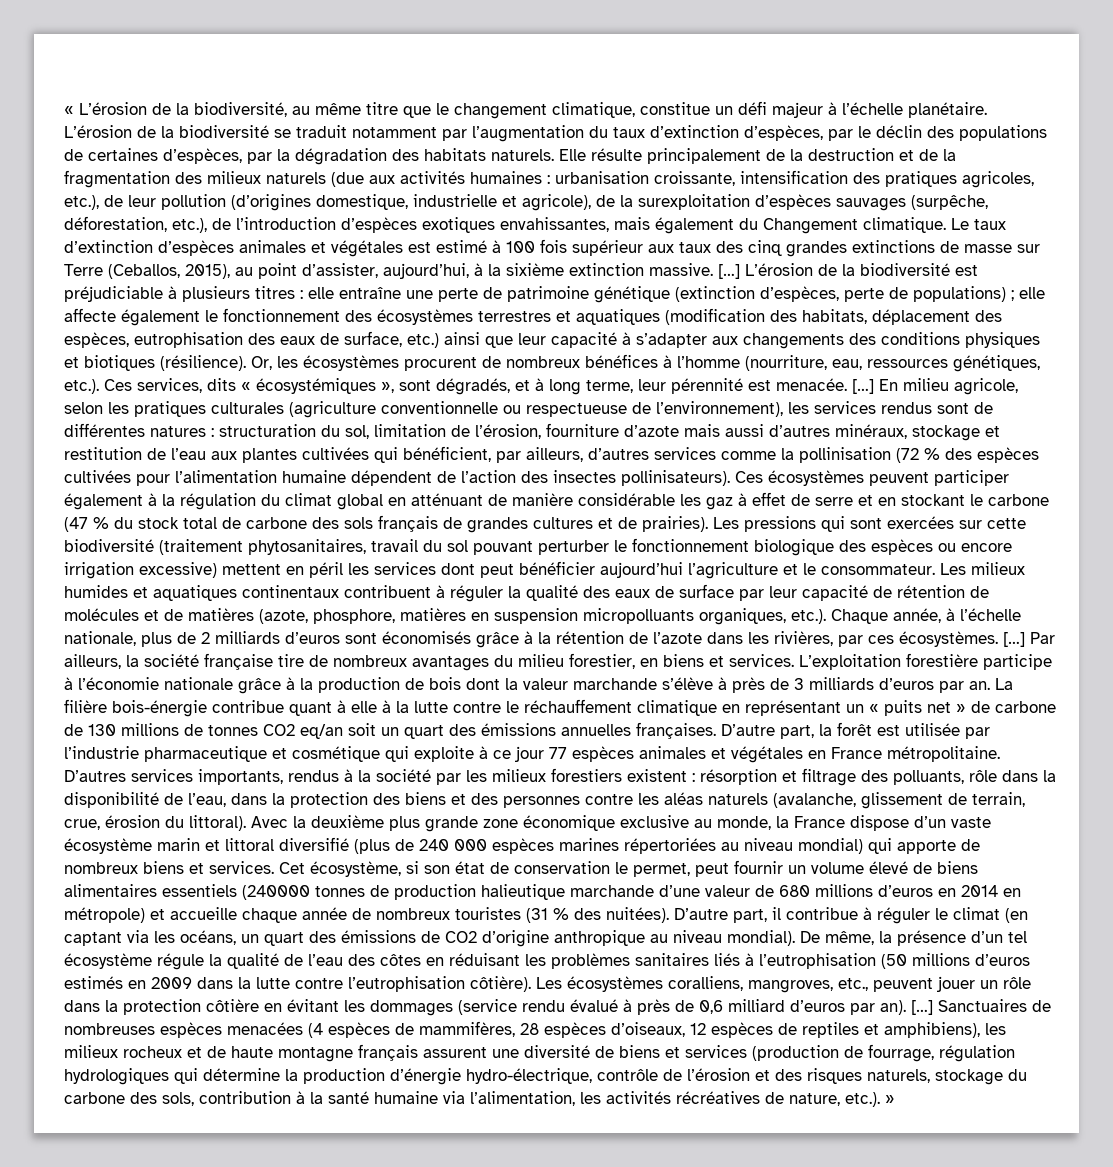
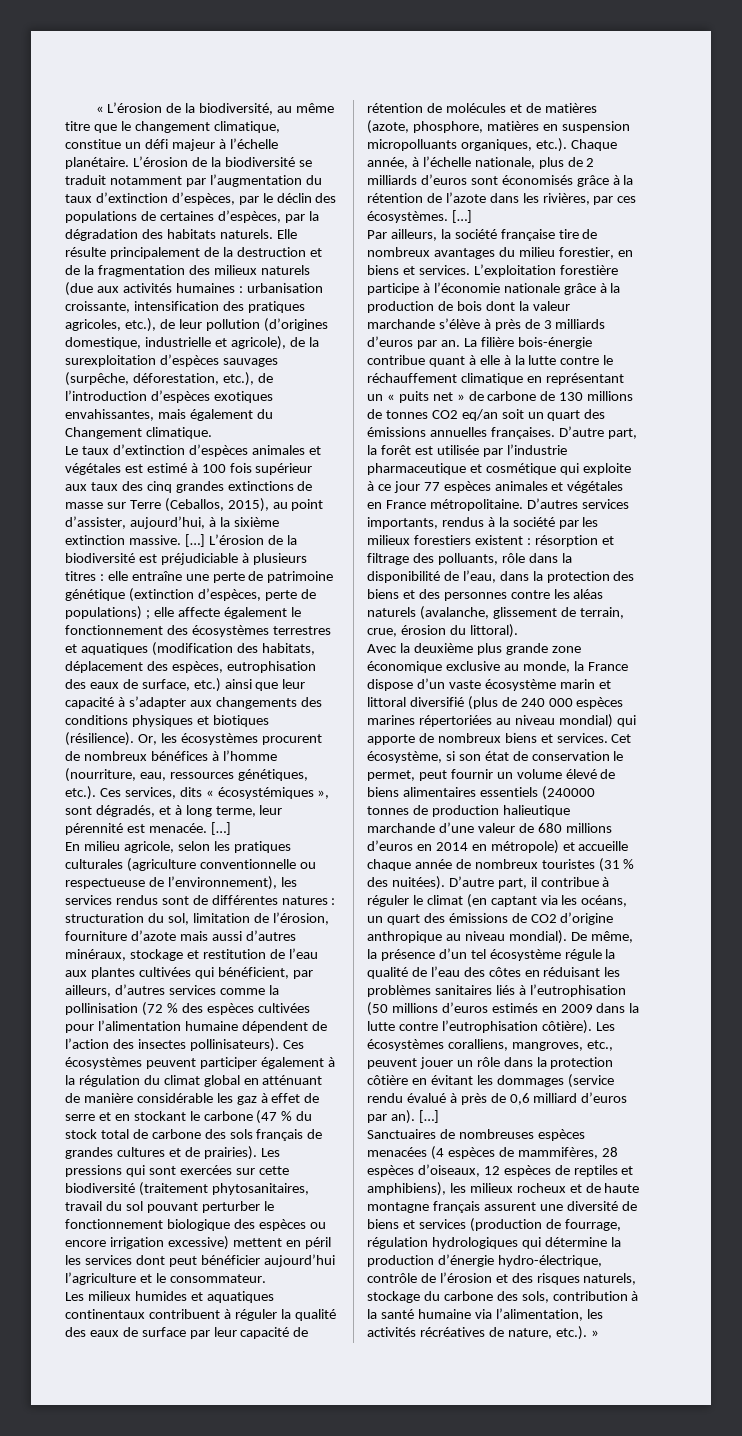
- urbanisation croissante, intensification des pratiques agricoles, etc.), de leur pollution (d’origines domestique, industrielle et agricole), de la surexploitation d’espèces sauvages (surpêche, déforestation, etc.), de l’introduction d’espèces exotiques envahissantes, mais également du Changement climatique. Le taux d’extinction d’espèces animales et végétales est estimé à 100 fois supérieur aux taux des cinq grandes extinctions de masse sur Terre (Ceballos, 2015), au point d’assister, aujourd’hui, à la sixième extinction massive.
+ urbanisation croissante, intensification des pratiques agricoles, etc.), de leur pollution (d’origines domestique, industrielle et agricole), de la surexploitation d’espèces sauvages (surpêche, déforestation, etc.), de l’introduction d’espèces exotiques envahissantes, mais également du Changement climatique.
+ Le taux d’extinction d’espèces animales et végétales est estimé à 100 fois supérieur aux taux des cinq grandes extinctions de masse sur Terre (Ceballos, 2015), au point d’assister, aujourd’hui, à la sixième extinction massive.
- Or, les écosystèmes procurent de nombreux bénéfices à l’homme (nourriture, eau, ressources génétiques, etc.). Ces services, dits « écosystémiques », sont dégradés, et à long terme, leur pérennité est menacée. […] En milieu agricole, selon les pratiques culturales (agriculture conventionnelle ou respectueuse de l’environnement), les services rendus sont de différentes natures :
+ Or, les écosystèmes procurent de nombreux bénéfices à l’homme (nourriture, eau, ressources génétiques, etc.). Ces services, dits « écosystémiques », sont dégradés, et à long terme, leur pérennité est menacée. […]
+ En milieu agricole, selon les pratiques culturales (agriculture conventionnelle ou respectueuse de l’environnement), les services rendus sont de différentes natures :
- Les pressions qui sont exercées sur cette biodiversité (traitement phytosanitaires, travail du sol pouvant perturber le fonctionnement biologique des espèces ou encore irrigation excessive) mettent en péril les services dont peut bénéficier aujourd’hui l’agriculture et le consommateur. Les milieux humides et aquatiques continentaux contribuent à réguler la qualité des eaux de surface par leur capacité de rétention de molécules et de matières (azote, phosphore, matières en suspension micropolluants organiques, etc.). Chaque année, à l’échelle nationale, plus de 2 milliards d’euros sont économisés grâce à la rétention de l’azote dans les rivières, par ces écosystèmes. […] Par ailleurs, la société française tire de nombreux avantages du milieu forestier, en biens et services.
+ Les pressions qui sont exercées sur cette biodiversité (traitement phytosanitaires, travail du sol pouvant perturber le fonctionnement biologique des espèces ou encore irrigation excessive) mettent en péril les services dont peut bénéficier aujourd’hui l’agriculture et le consommateur.
+ Les milieux humides et aquatiques continentaux contribuent à réguler la qualité des eaux de surface par leur capacité de rétention de molécules et de matières (azote, phosphore, matières en suspension micropolluants organiques, etc.). Chaque année, à l’échelle nationale, plus de 2 milliards d’euros sont économisés grâce à la rétention de l’azote dans les rivières, par ces écosystèmes. […]
+ Par ailleurs, la société française tire de nombreux avantages du milieu forestier, en biens et services.
- résorption et filtrage des polluants, rôle dans la disponibilité de l’eau, dans la protection des biens et des personnes contre les aléas naturels (avalanche, glissement de terrain, crue, érosion du littoral). Avec la deuxième plus grande zone économique exclusive au monde, la France dispose d’un vaste écosystème marin et littoral diversifié (plus de 240 000 espèces marines répertoriées au niveau mondial) qui apporte de nombreux biens et services.
+ résorption et filtrage des polluants, rôle dans la disponibilité de l’eau, dans la protection des biens et des personnes contre les aléas naturels (avalanche, glissement de terrain, crue, érosion du littoral).
+ Avec la deuxième plus grande zone économique exclusive au monde, la France dispose d’un vaste écosystème marin et littoral diversifié (plus de 240 000 espèces marines répertoriées au niveau mondial) qui apporte de nombreux biens et services.
- Les écosystèmes coralliens, mangroves, etc., peuvent jouer un rôle dans la protection côtière en évitant les dommages (service rendu évalué à près de 0,6 milliard d’euros par an). […] Sanctuaires de nombreuses espèces menacées (4 espèces de mammifères, 28 espèces d’oiseaux, 12 espèces de reptiles et amphibiens), les milieux rocheux et de haute montagne français assurent une diversité de biens et services (production de fourrage, régulation hydrologiques qui détermine la production d’énergie hydro-électrique, contrôle de l’érosion et des risques naturels, stockage du carbone des sols, contribution à la santé humaine via l’alimentation, les activités récréatives de nature, etc.). »
+ Les écosystèmes coralliens, mangroves, etc., peuvent jouer un rôle dans la protection côtière en évitant les dommages (service rendu évalué à près de 0,6 milliard d’euros par an). […]
+ Sanctuaires de nombreuses espèces menacées (4 espèces de mammifères, 28 espèces d’oiseaux, 12 espèces de reptiles et amphibiens), les milieux rocheux et de haute montagne français assurent une diversité de biens et services (production de fourrage, régulation hydrologiques qui détermine la production d’énergie hydro-électrique, contrôle de l’érosion et des risques naturels, stockage du carbone des sols, contribution à la santé humaine via l’alimentation, les activités récréatives de nature, etc.). »

